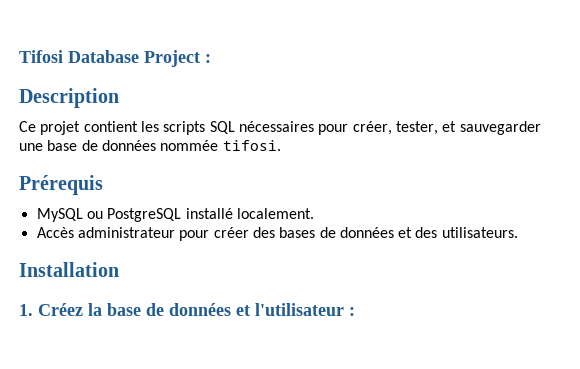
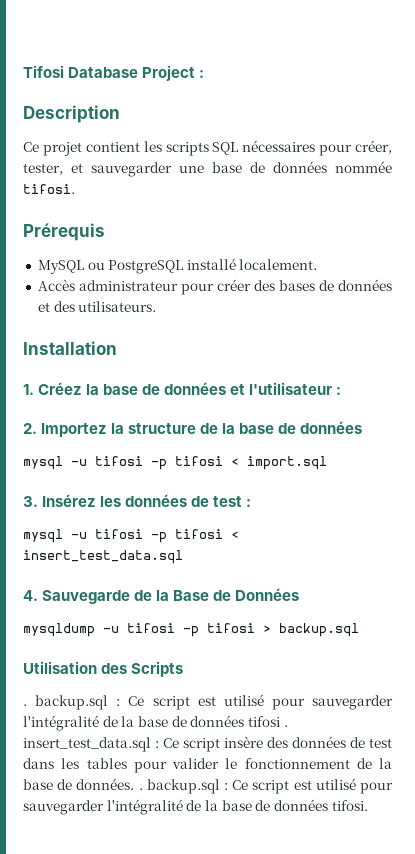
+ 2. Importez la structure de la base de données
+ mysql -u tifosi -p tifosi < import.sql
+ 3. Insérez les données de test :
+ mysql -u tifosi -p tifosi < insert_test_data.sql
+ 4. Sauvegarde de la Base de Données
+ mysqldump -u tifosi -p tifosi > backup.sql
+ Utilisation des Scripts
+ . backup.sql : Ce script est utilisé pour sauvegarder l'intégralité de la base de données tifosi . insert_test_data.sql : Ce script insère des données de test dans les tables pour valider le fonctionnement de la base de données. . backup.sql : Ce script est utilisé pour sauvegarder l'intégralité de la base de données tifosi.

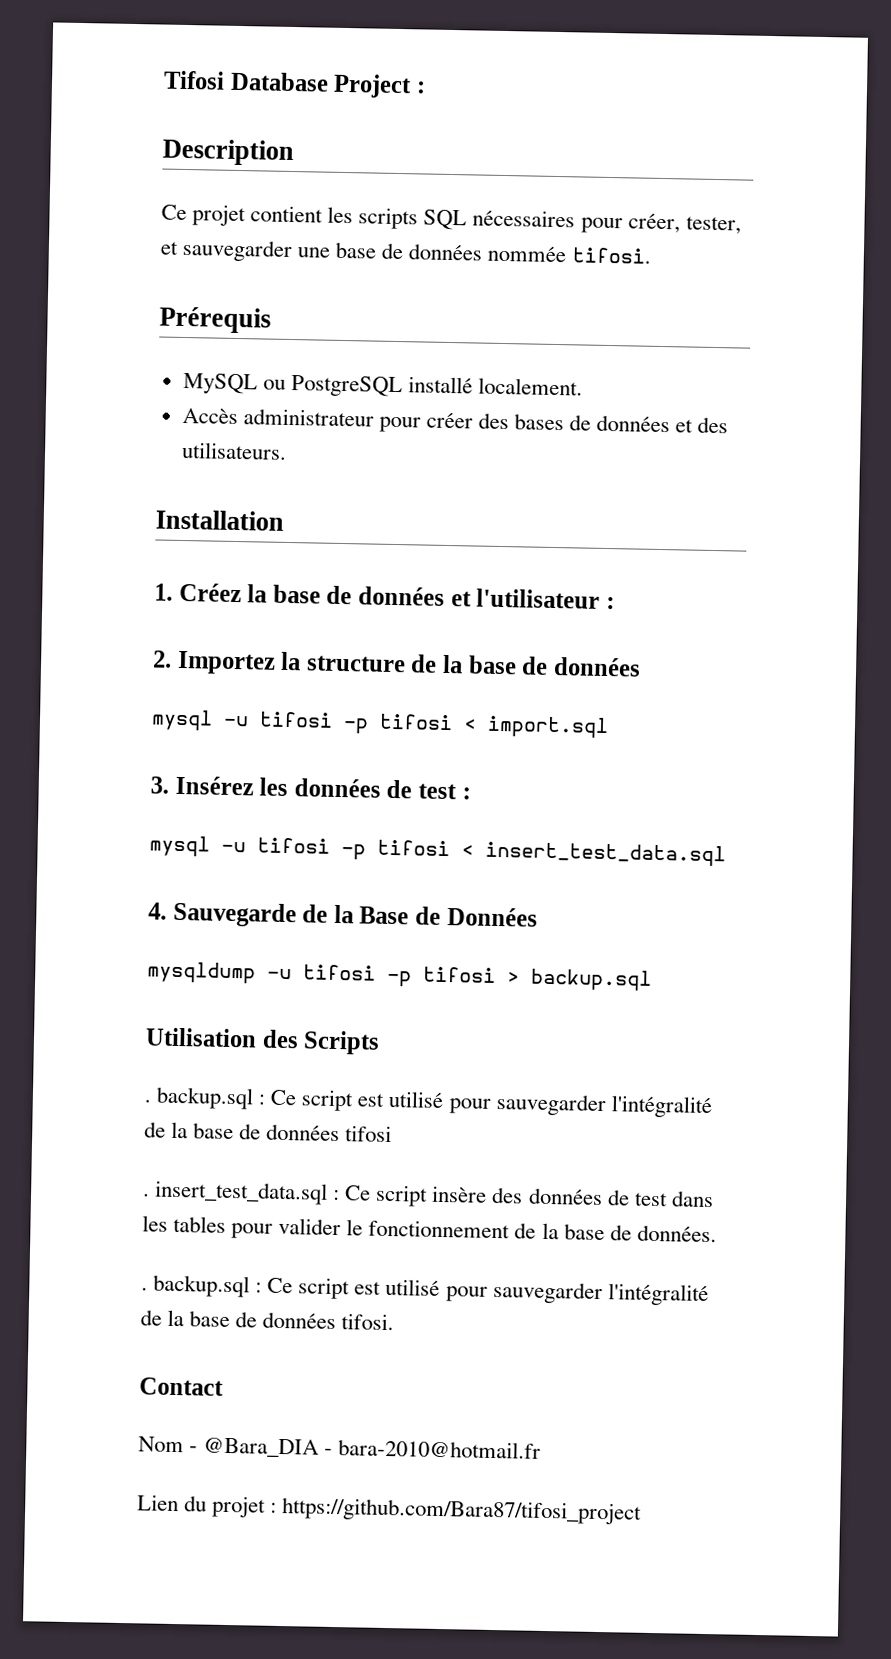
- . backup.sql : Ce script est utilisé pour sauvegarder l'intégralité de la base de données tifosi . insert_test_data.sql : Ce script insère des données de test dans les tables pour valider le fonctionnement de la base de données. . backup.sql : Ce script est utilisé pour sauvegarder l'intégralité de la base de données tifosi.
+ . backup.sql : Ce script est utilisé pour sauvegarder l'intégralité de la base de données tifosi
+ . insert_test_data.sql : Ce script insère des données de test dans les tables pour valider le fonctionnement de la base de données.
+ . backup.sql : Ce script est utilisé pour sauvegarder l'intégralité de la base de données tifosi.
+ Contact
+ Nom - @Bara_DIA - bara-2010@hotmail.fr
+ Lien du projet : https://github.com/Bara87/tifosi_project

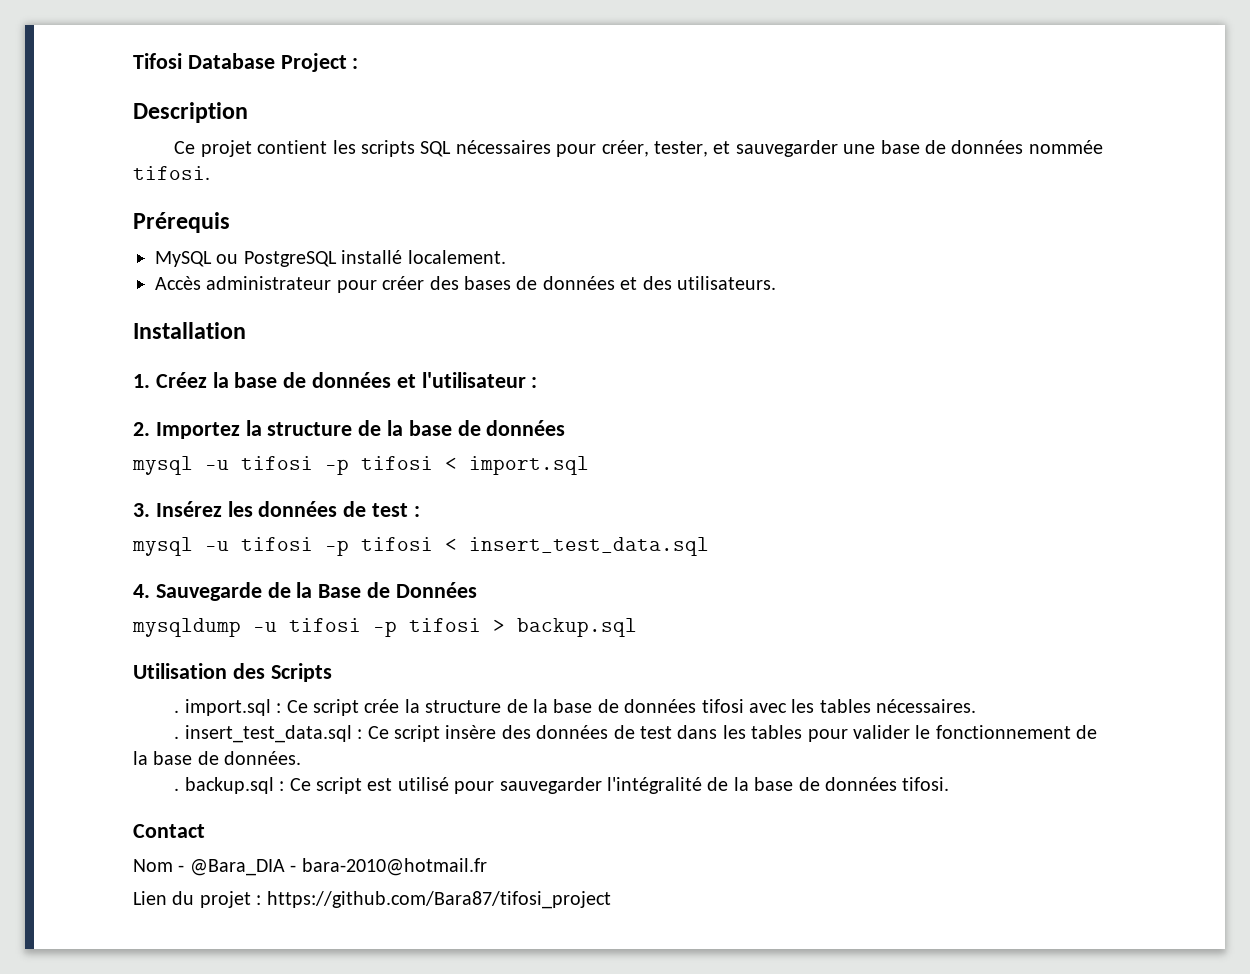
- . backup.sql : Ce script est utilisé pour sauvegarder l'intégralité de la base de données tifosi
+ . import.sql : Ce script crée la structure de la base de données tifosi avec les tables nécessaires.

